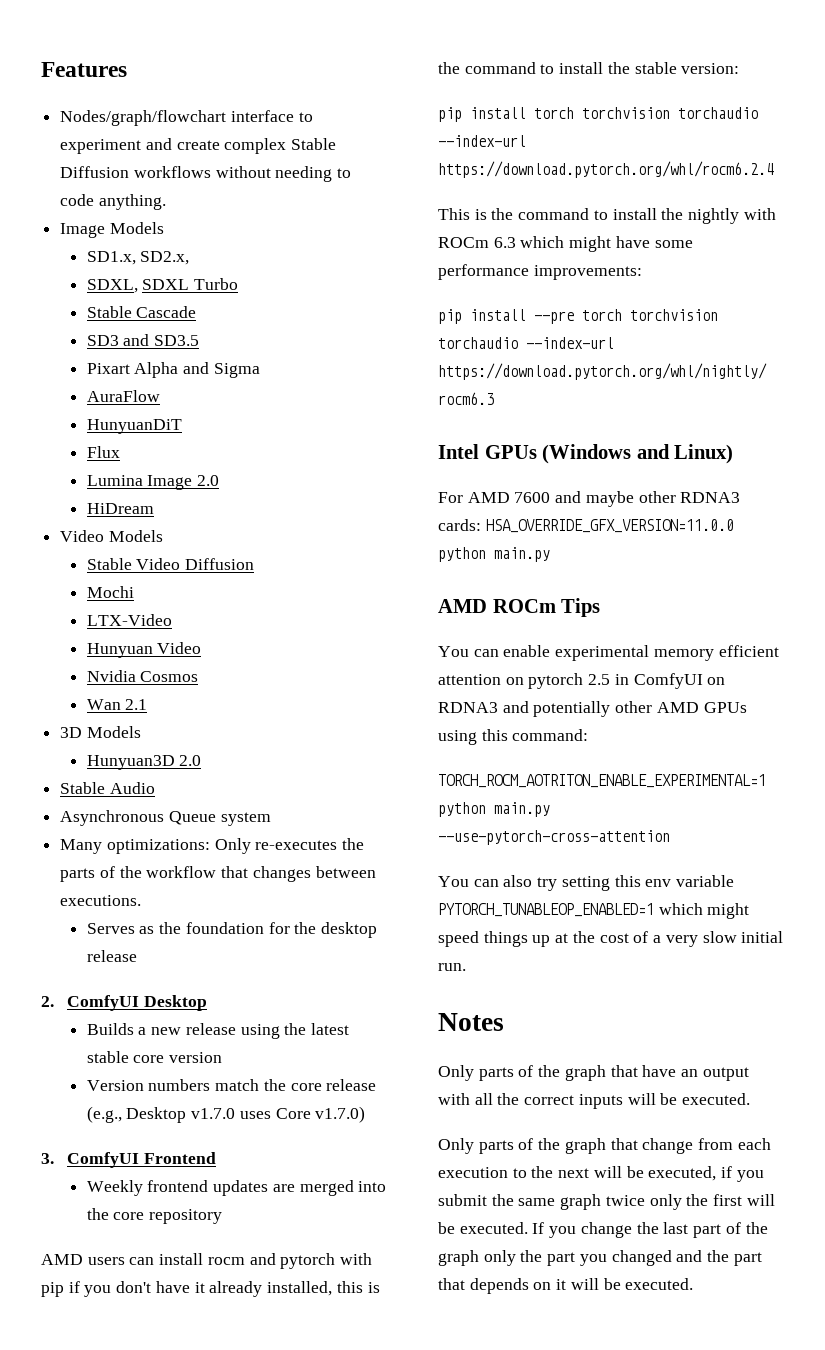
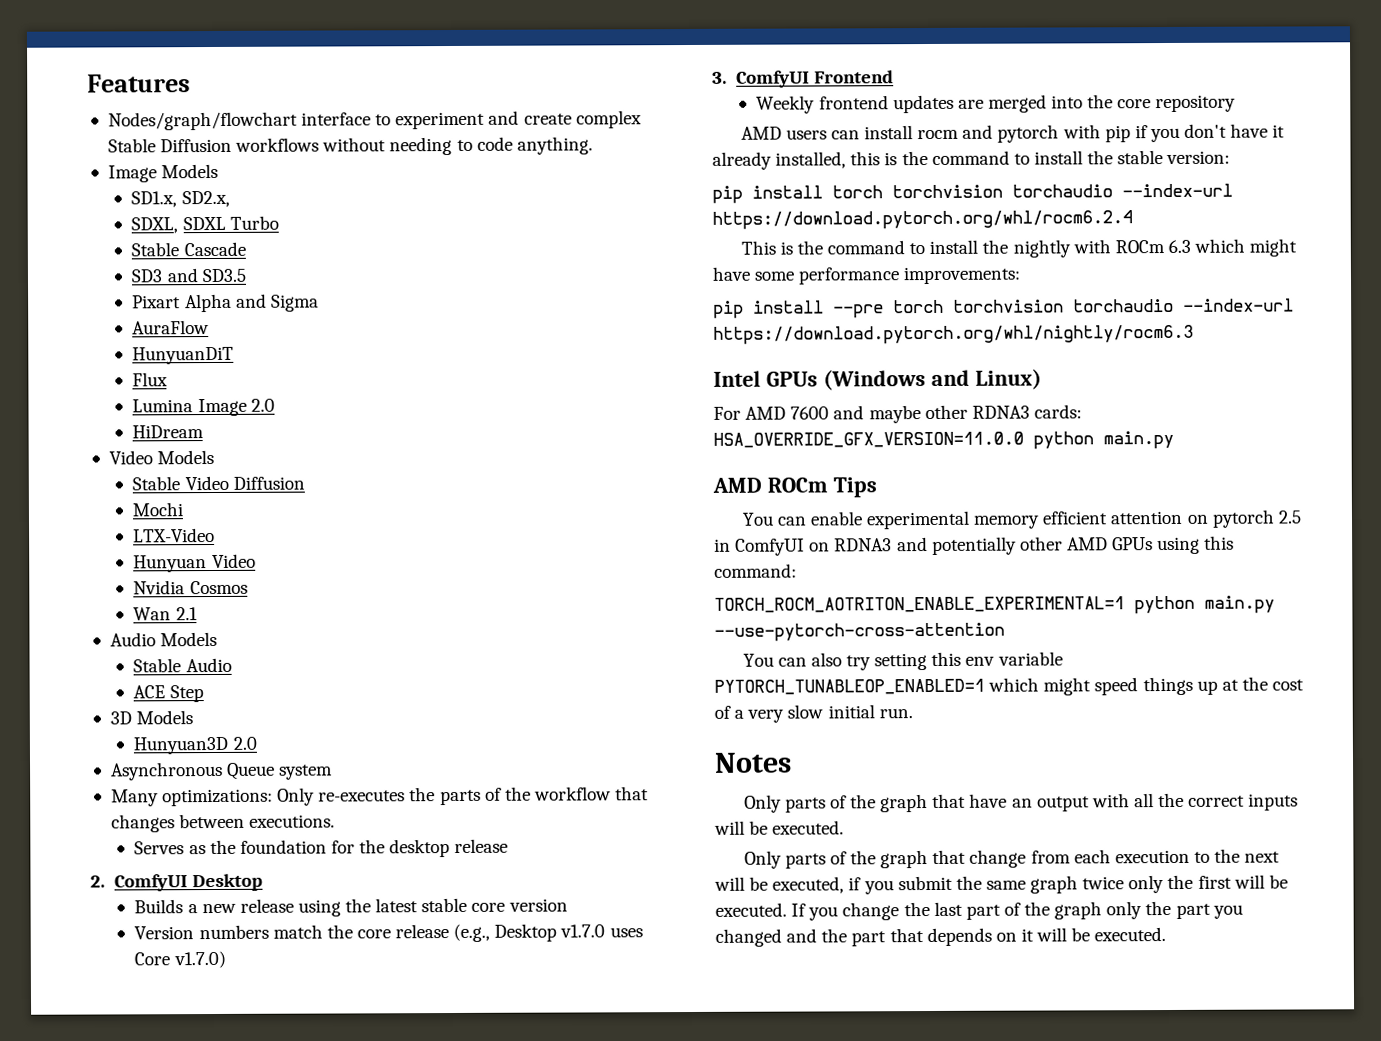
+ Audio Models
+ Stable Audio
+ ACE Step
- Stable Audio

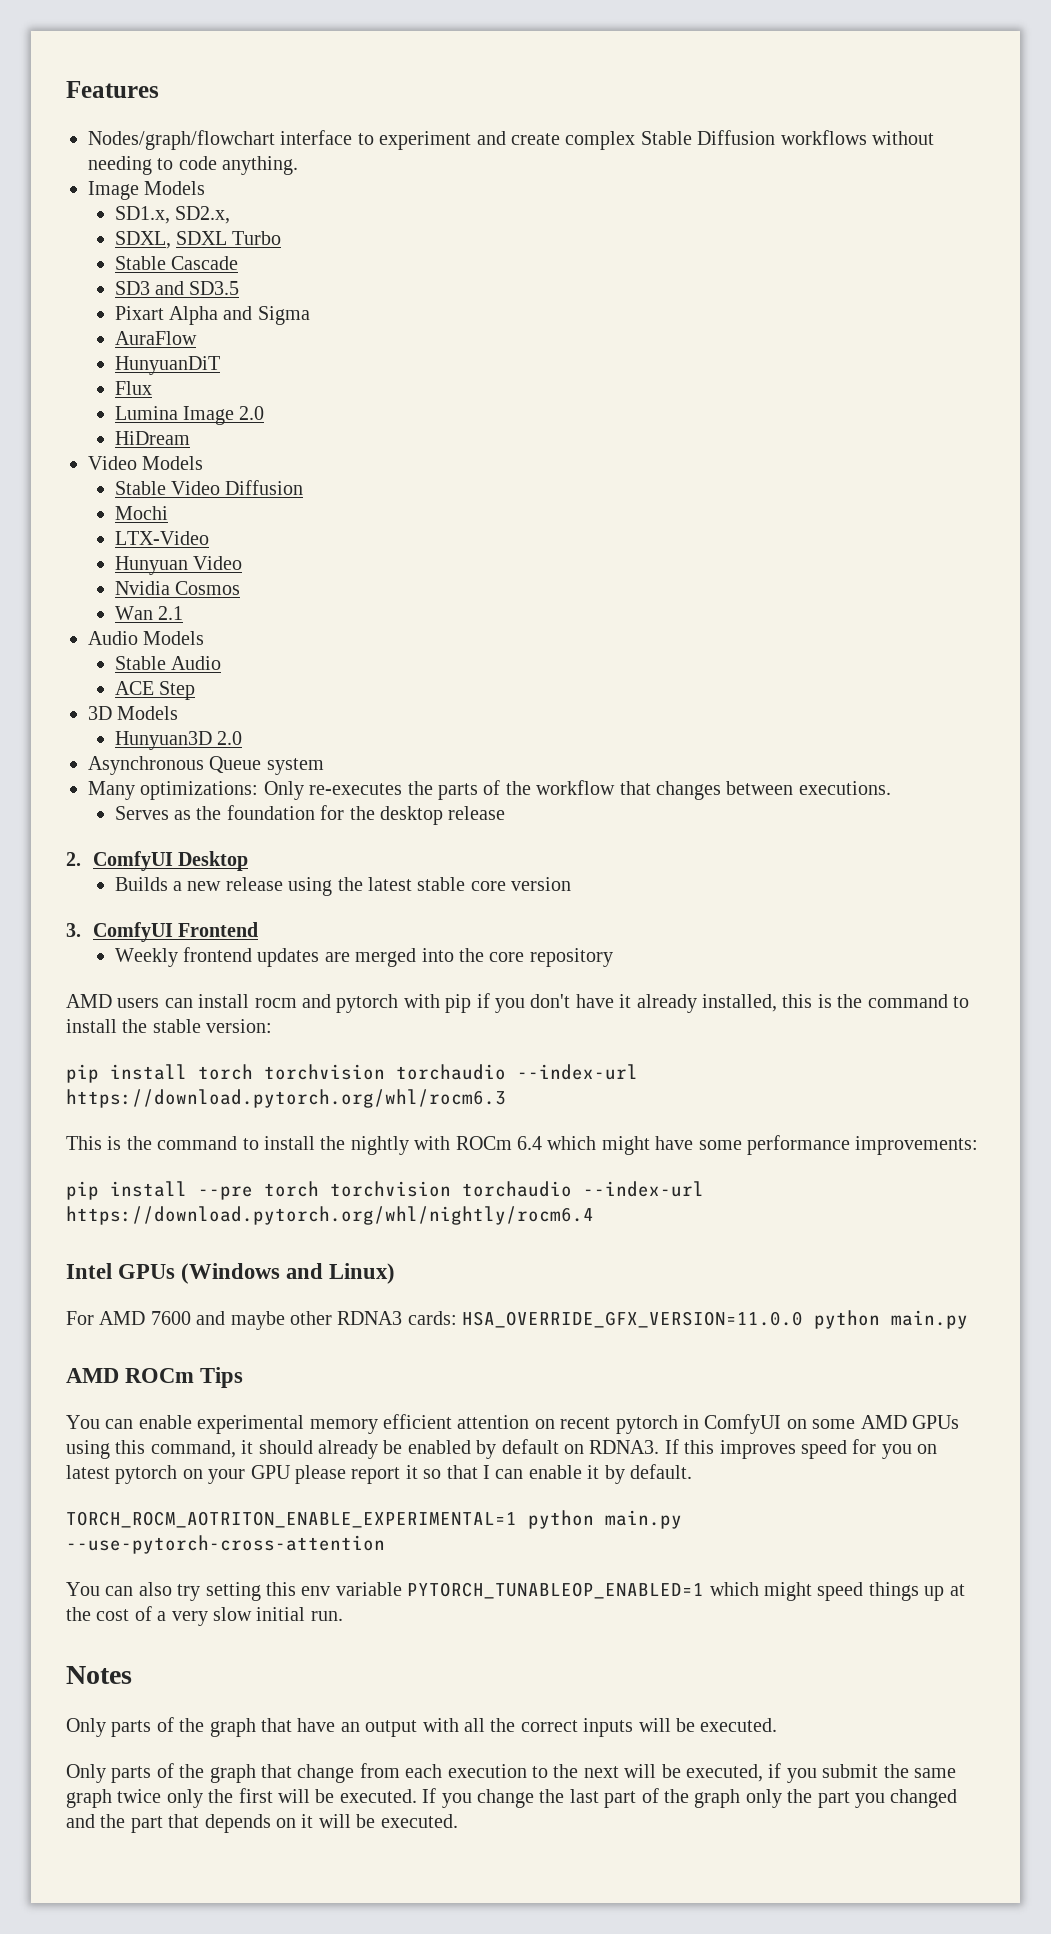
- Version numbers match the core release (e.g., Desktop v1.7.0 uses Core v1.7.0)
- pip install torch torchvision torchaudio --index-url https://download.pytorch.org/whl/rocm6.2.4
+ pip install torch torchvision torchaudio --index-url https://download.pytorch.org/whl/rocm6.3
- This is the command to install the nightly with ROCm 6.3 which might have some performance improvements:
+ This is the command to install the nightly with ROCm 6.4 which might have some performance improvements:
- pip install --pre torch torchvision torchaudio --index-url https://download.pytorch.org/whl/nightly/rocm6.3
+ pip install --pre torch torchvision torchaudio --index-url https://download.pytorch.org/whl/nightly/rocm6.4
- You can enable experimental memory efficient attention on pytorch 2.5 in ComfyUI on RDNA3 and potentially other AMD GPUs using this command:
+ You can enable experimental memory efficient attention on recent pytorch in ComfyUI on some AMD GPUs using this command, it should already be enabled by default on RDNA3. If this improves speed for you on latest pytorch on your GPU please report it so that I can enable it by default.

